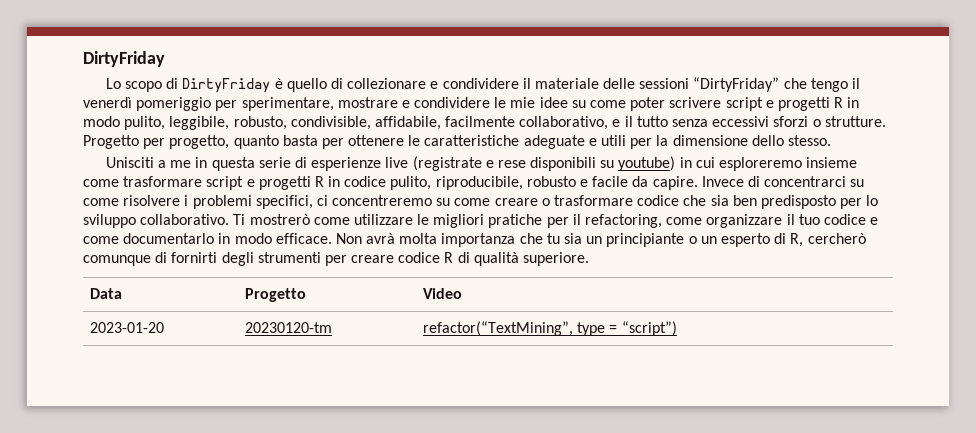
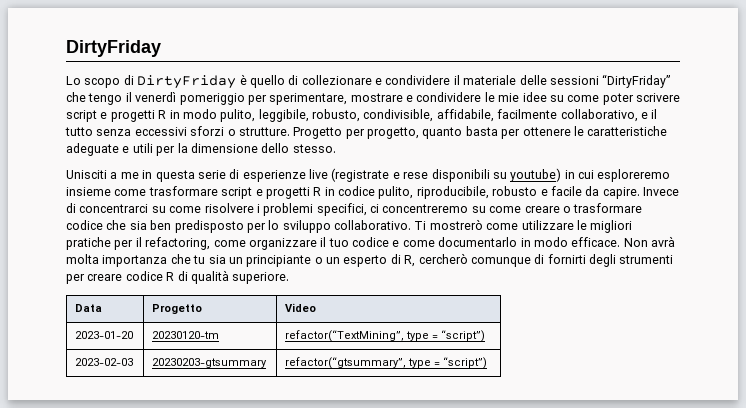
+ 2023-02-03 | 20230203-gtsummary | refactor(“gtsummary”, type = “script”)

